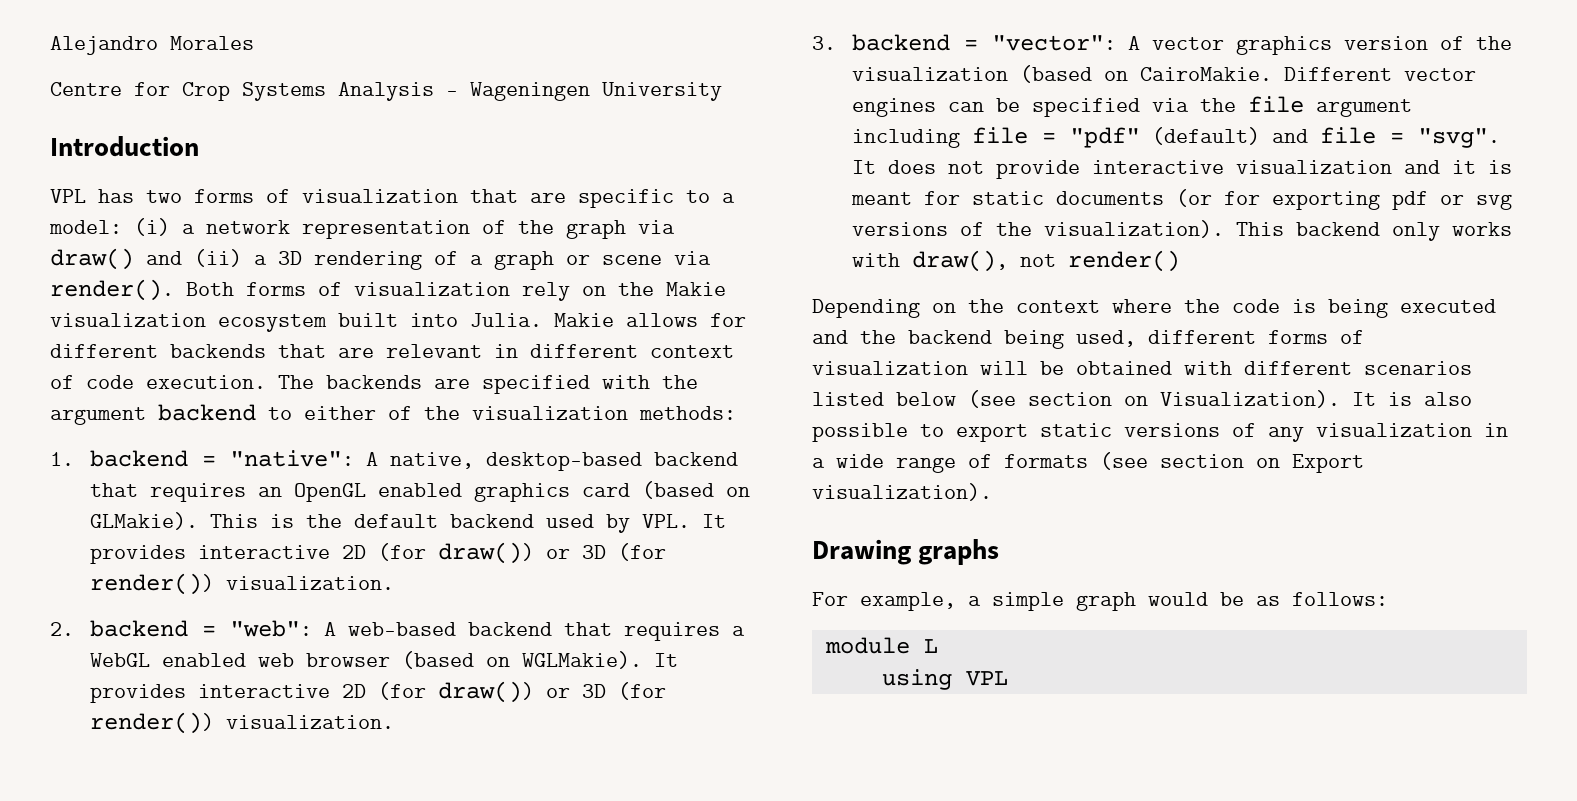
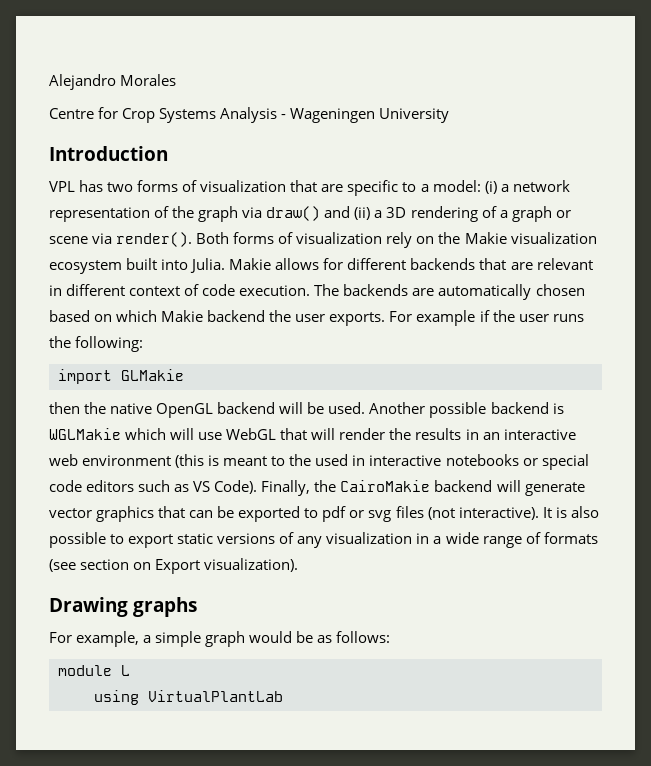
- The backends are specified with the argument backend to either of the visualization methods:
- 1. backend = "native": A native, desktop-based backend that requires an OpenGL enabled graphics card (based on GLMakie). This is the default backend used by VPL. It provides interactive 2D (for draw()) or 3D (for render()) visualization.
- 2. backend = "web": A web-based backend that requires a WebGL enabled web browser (based on WGLMakie). It provides interactive 2D (for draw()) or 3D (for render()) visualization.
- 3. backend = "vector": A vector graphics version of the visualization (based on CairoMakie. Different vector engines can be specified via the file argument including file = "pdf" (default) and file = "svg". It does not provide interactive visualization and it is meant for static documents (or for exporting pdf or svg versions of the visualization). This backend only works with draw(), not render()
- Depending on the context where the code is being executed and the backend being used, different forms of visualization will be obtained with different scenarios listed below (see section on Visualization).
+ The backends are automatically chosen based on which Makie backend the user exports. For example if the user runs the following:
+ import GLMakie
+ then the native OpenGL backend will be used. Another possible backend is WGLMakie which will use WebGL that will render the results in an interactive web environment (this is meant to the used in interactive notebooks or special code editors such as VS Code). Finally, the CairoMakie backend will generate vector graphics that can be exported to pdf or svg files (not interactive).
- using VPL
+ using VirtualPlantLab

